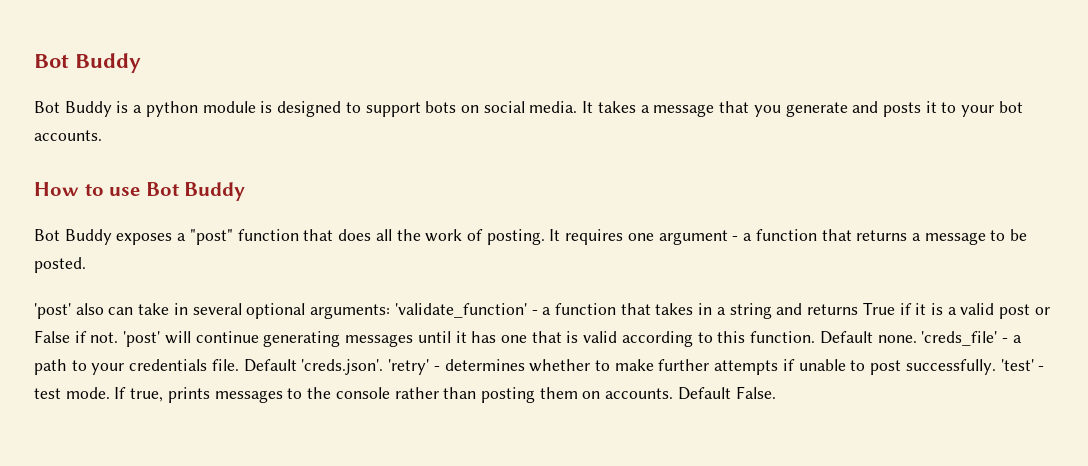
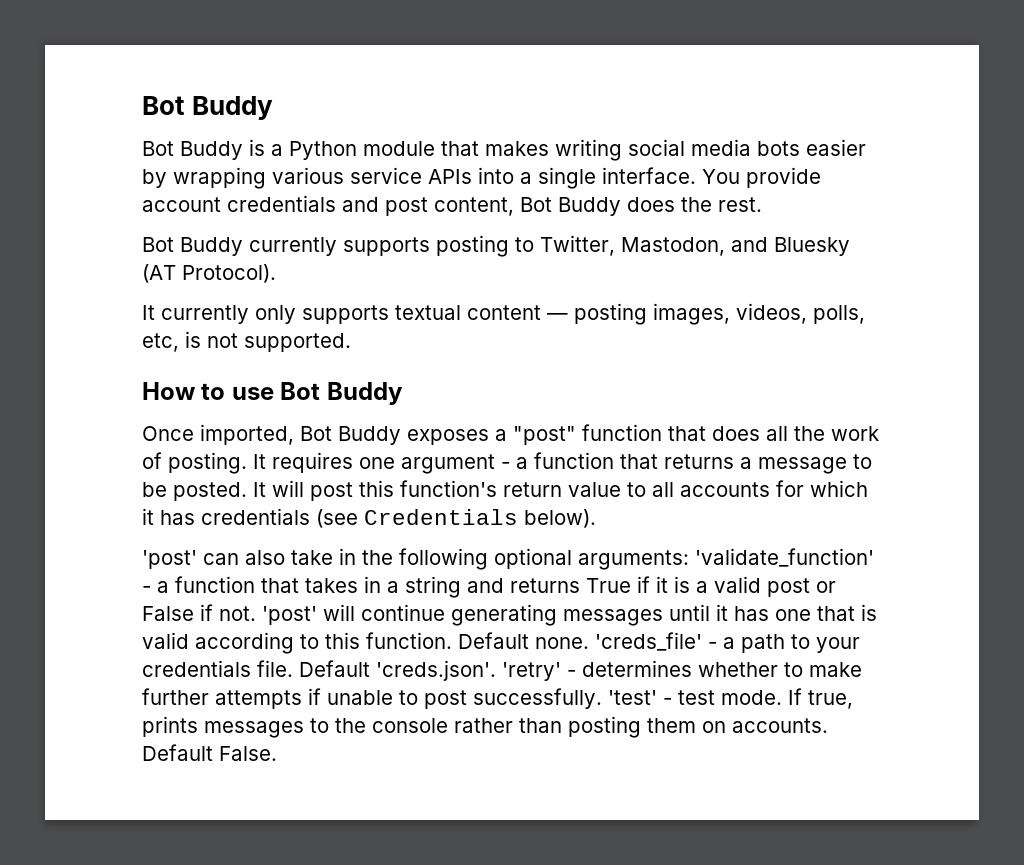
- Bot Buddy is a python module is designed to support bots on social media. It takes a message that you generate and posts it to your bot accounts.
+ Bot Buddy is a Python module that makes writing social media bots easier by wrapping various service APIs into a single interface. You provide account credentials and post content, Bot Buddy does the rest.
+ Bot Buddy currently supports posting to Twitter, Mastodon, and Bluesky (AT Protocol).
+ It currently only supports textual content — posting images, videos, polls, etc, is not supported.
- Bot Buddy exposes a "post" function that does all the work of posting.
+ Once imported, Bot Buddy exposes a "post" function that does all the work of posting.
- It requires one argument - a function that returns a message to be posted.
- 'post' also can take in several optional arguments: 'validate_function' - a function that takes in a string and returns True if it is a valid post or False if not.
+ It requires one argument - a function that returns a message to be posted. It will post this function's return value to all accounts for which it has credentials (see Credentials below).
+ 'post' can also take in the following optional arguments: 'validate_function' - a function that takes in a string and returns True if it is a valid post or False if not.

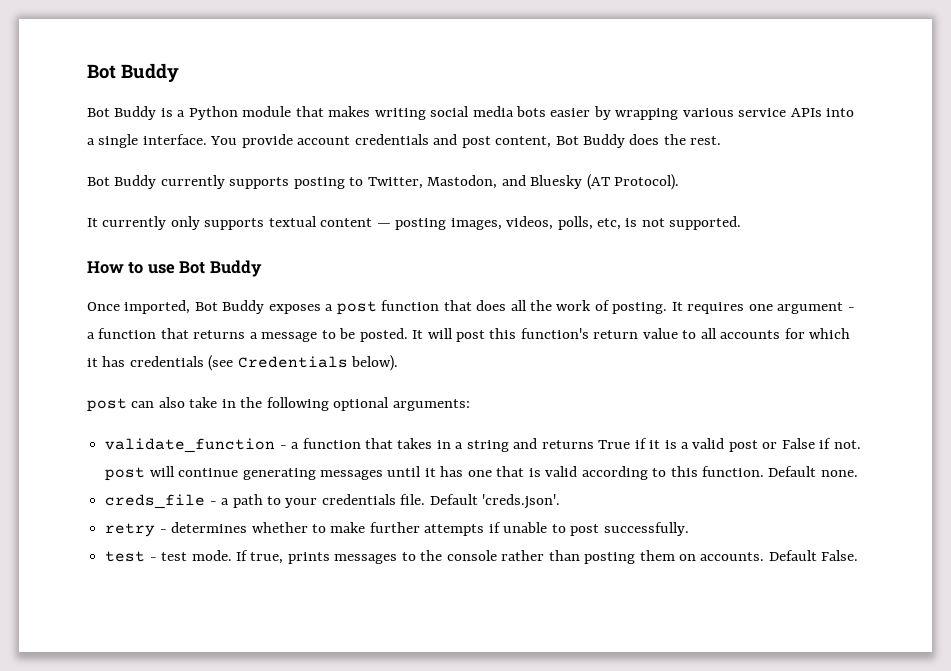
- Once imported, Bot Buddy exposes a "post" function that does all the work of posting.
+ Once imported, Bot Buddy exposes a post function that does all the work of posting.
- 'post' can also take in the following optional arguments: 'validate_function' - a function that takes in a string and returns True if it is a valid post or False if not. 'post' will continue generating messages until it has one that is valid according to this function.
+ post can also take in the following optional arguments:
+ validate_function - a function that takes in a string and returns True if it is a valid post or False if not. post will continue generating messages until it has one that is valid according to this function.
- Default none. 'creds_file' - a path to your credentials file.
+ Default none.
+ creds_file - a path to your credentials file.
- Default 'creds.json'. 'retry' - determines whether to make further attempts if unable to post successfully. 'test' - test mode.
+ Default 'creds.json'.
+ retry - determines whether to make further attempts if unable to post successfully.
+ test - test mode.

